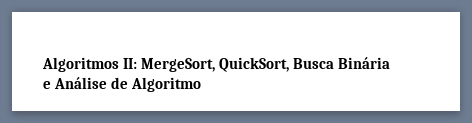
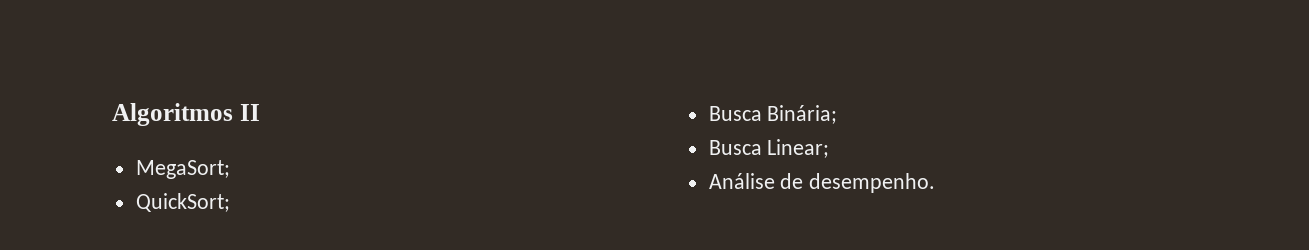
- Algoritmos II: MergeSort, QuickSort, Busca Binária e Análise de Algoritmo
+ Algoritmos II
+ MegaSort;
+ QuickSort;
+ Busca Binária;
+ Busca Linear;
+ Análise de desempenho.

